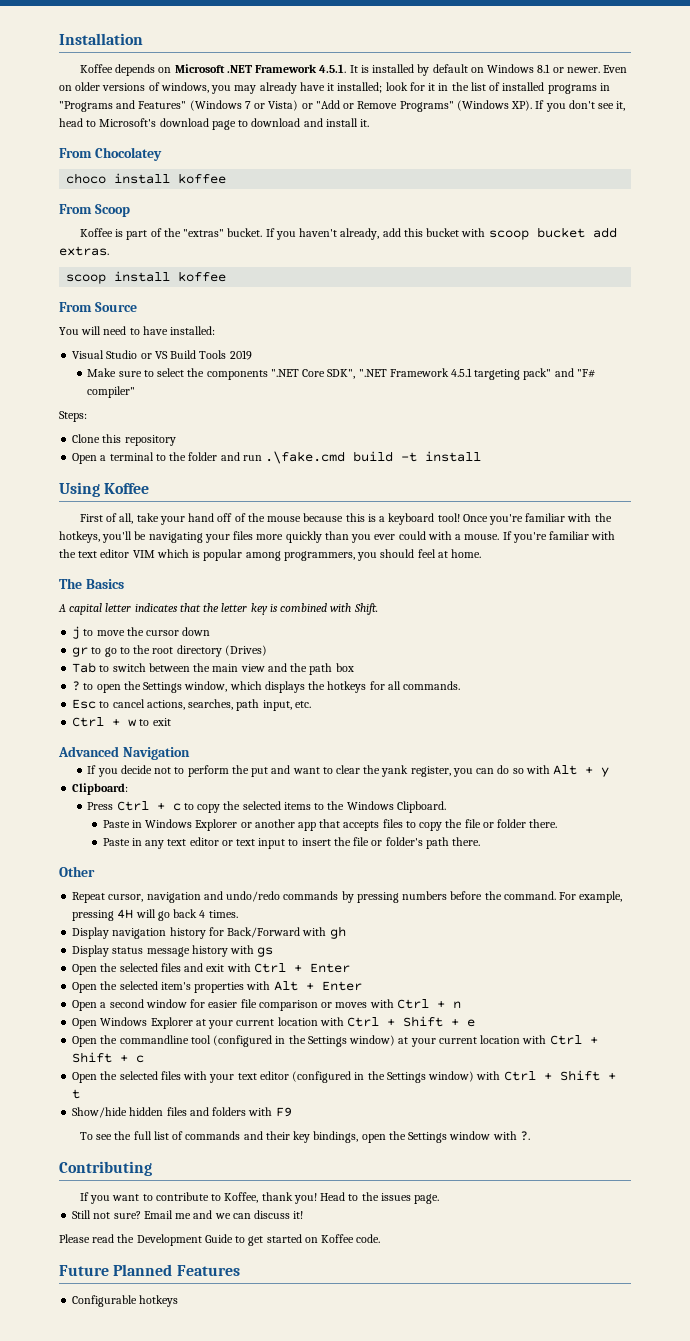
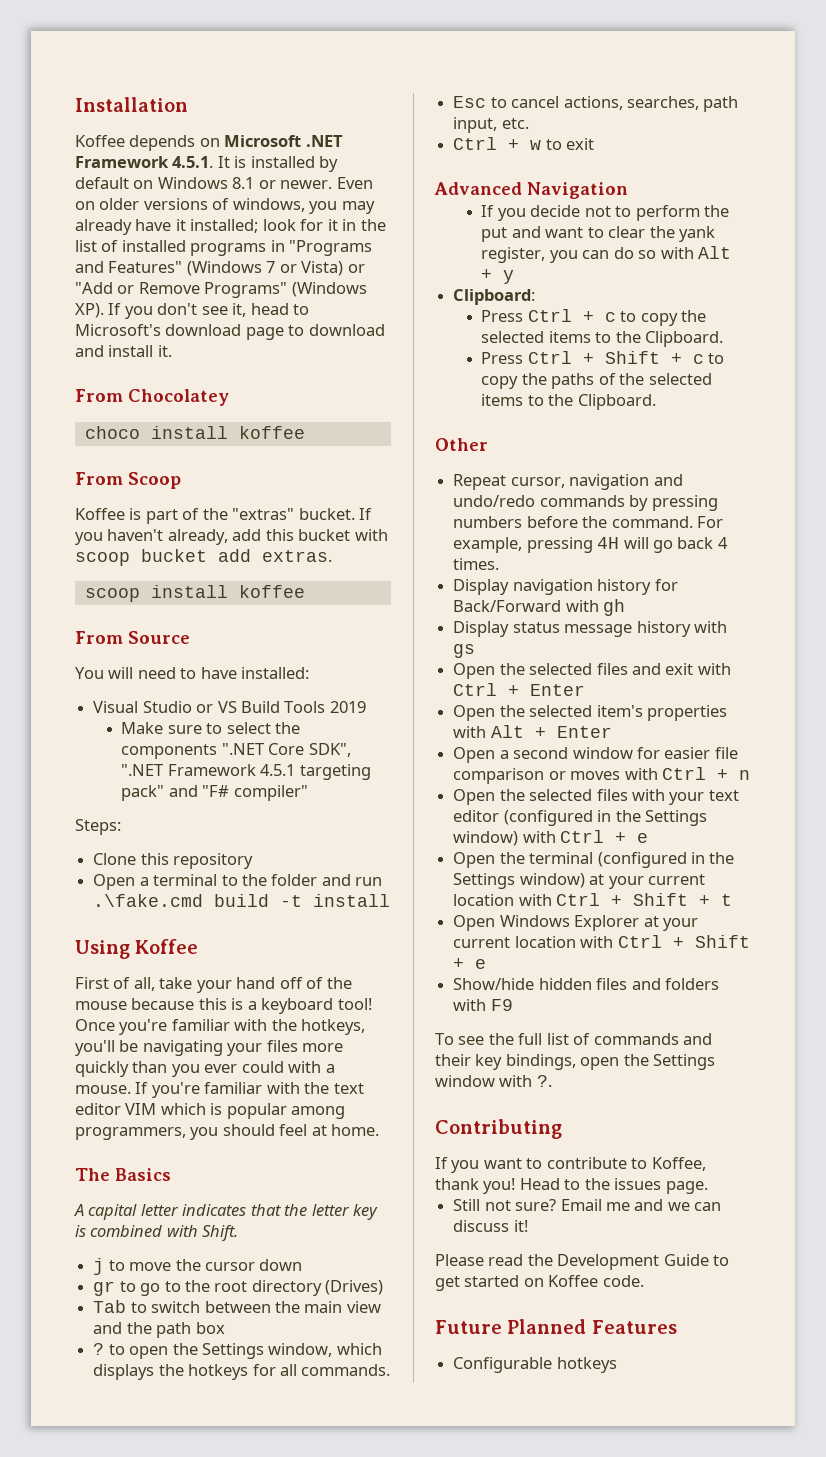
- Press Ctrl + c to copy the selected items to the Windows Clipboard.
- Paste in Windows Explorer or another app that accepts files to copy the file or folder there.
- Paste in any text editor or text input to insert the file or folder's path there.
+ Press Ctrl + c to copy the selected items to the Clipboard.
+ Press Ctrl + Shift + c to copy the paths of the selected items to the Clipboard.
- Open Windows Explorer at your current location with Ctrl + Shift + e
- Open the commandline tool (configured in the Settings window) at your current location with Ctrl + Shift + c
- Open the selected files with your text editor (configured in the Settings window) with Ctrl + Shift + t
+ Open the selected files with your text editor (configured in the Settings window) with Ctrl + e
+ Open the terminal (configured in the Settings window) at your current location with Ctrl + Shift + t
+ Open Windows Explorer at your current location with Ctrl + Shift + e

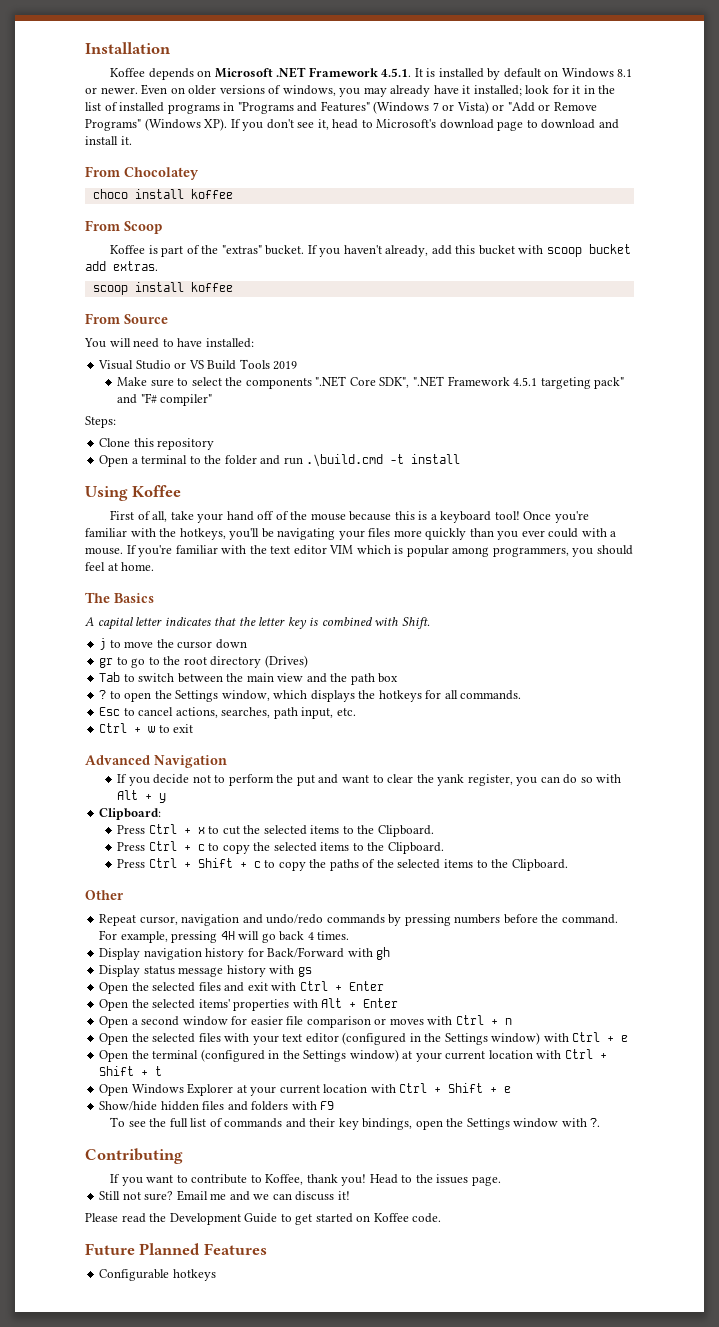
- Open a terminal to the folder and run .\fake.cmd build -t install
+ Open a terminal to the folder and run .\build.cmd -t install
+ Press Ctrl + x to cut the selected items to the Clipboard.
- Open the selected item's properties with Alt + Enter
+ Open the selected items' properties with Alt + Enter

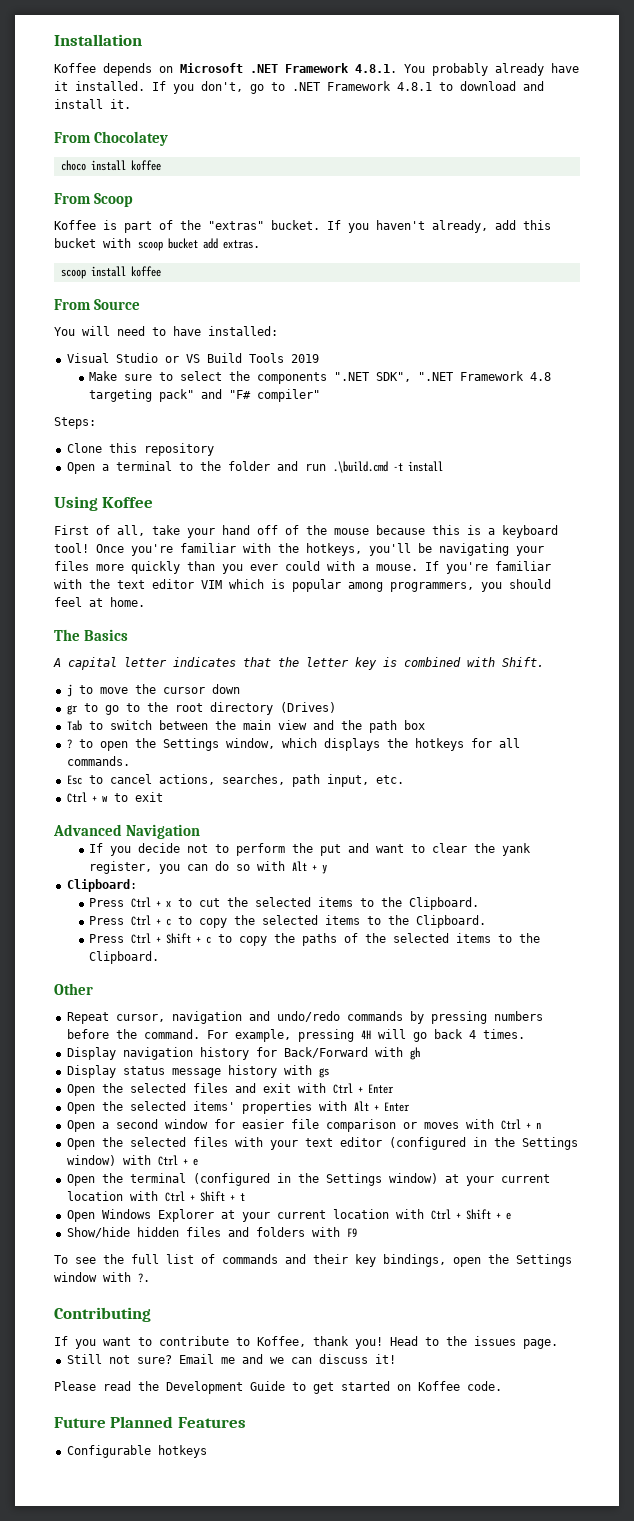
- Koffee depends on Microsoft .NET Framework 4.5.1. It is installed by default on Windows 8.1 or newer. Even on older versions of windows, you may already have it installed; look for it in the list of installed programs in "Programs and Features" (Windows 7 or Vista) or "Add or Remove Programs" (Windows XP). If you don't see it, head to Microsoft's download page to download and install it.
+ Koffee depends on Microsoft .NET Framework 4.8.1. You probably already have it installed. If you don't, go to .NET Framework 4.8.1 to download and install it.
- Make sure to select the components ".NET Core SDK", ".NET Framework 4.5.1 targeting pack" and "F# compiler"
+ Make sure to select the components ".NET SDK", ".NET Framework 4.8 targeting pack" and "F# compiler"

